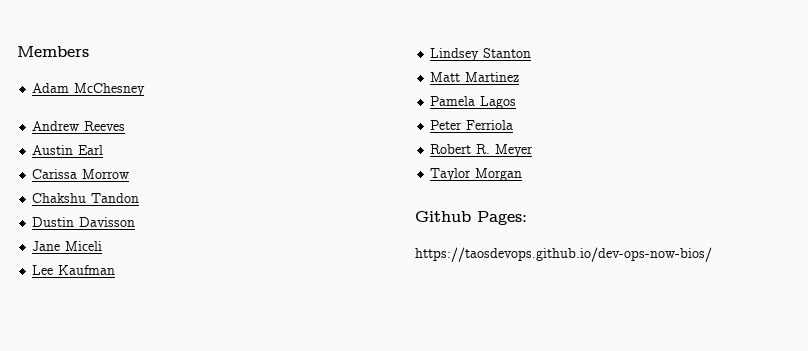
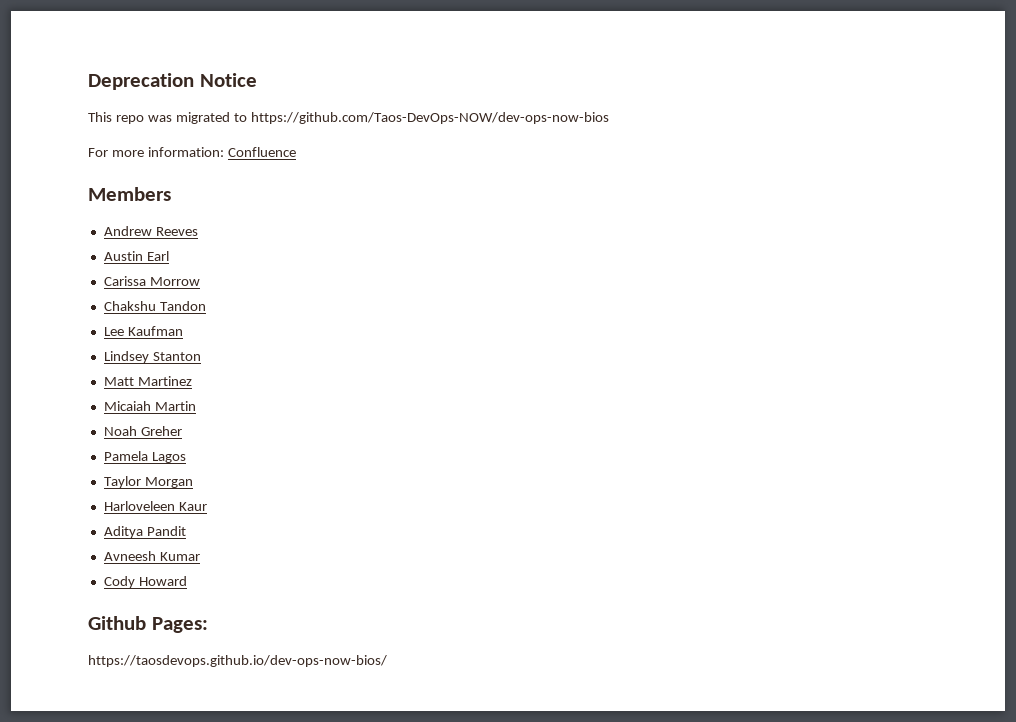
+ Deprecation Notice
+ This repo was migrated to https://github.com/Taos-DevOps-NOW/dev-ops-now-bios
+ For more information: Confluence
- Adam McChesney
- Dustin Davisson
- Jane Miceli
+ Micaiah Martin
+ Noah Greher
  Pamela Lagos
- Peter Ferriola
- Robert R. Meyer
  Taylor Morgan
+ Harloveleen Kaur
+ Aditya Pandit
+ Avneesh Kumar
+ Cody Howard

